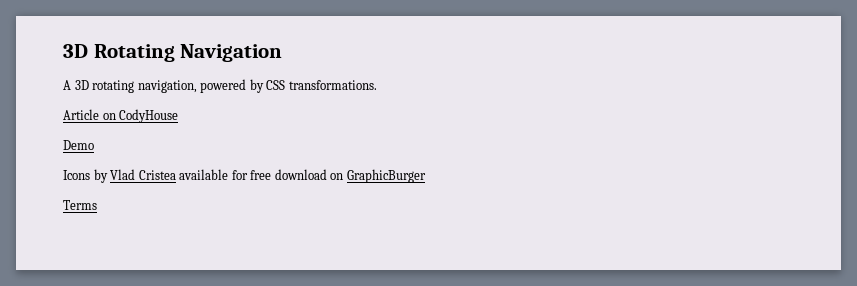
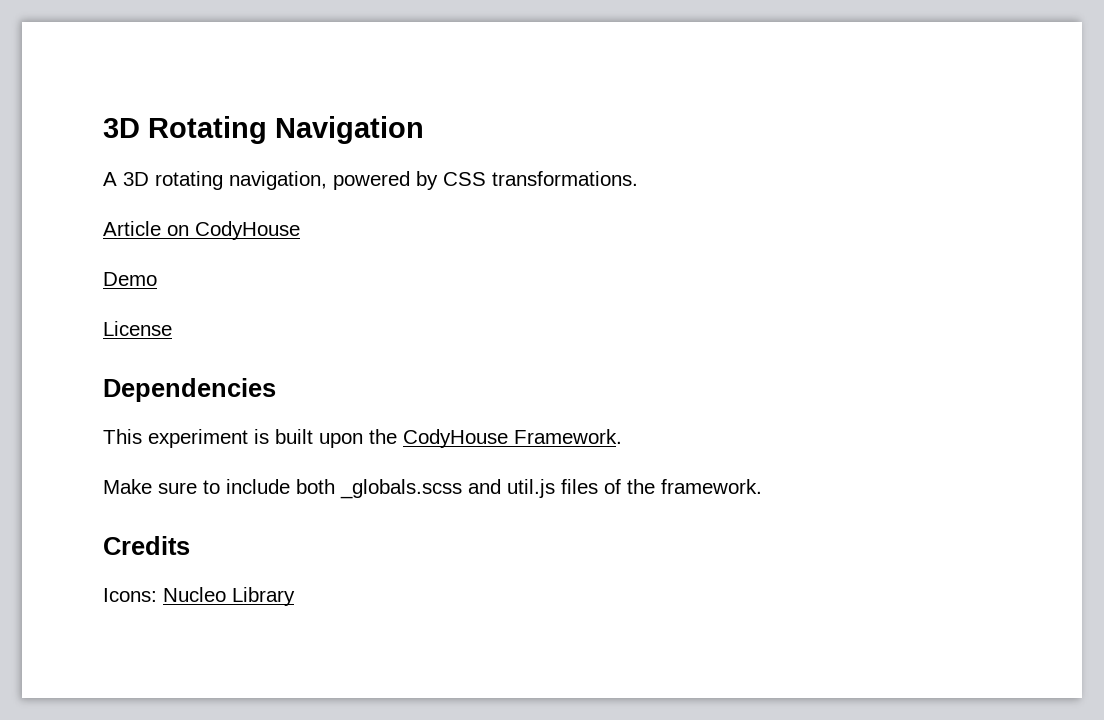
- Icons by Vlad Cristea available for free download on GraphicBurger
- Terms
+ License
+ Dependencies
+ This experiment is built upon the CodyHouse Framework.
+ Make sure to include both _globals.scss and util.js files of the framework.
+ Credits
+ Icons: Nucleo Library

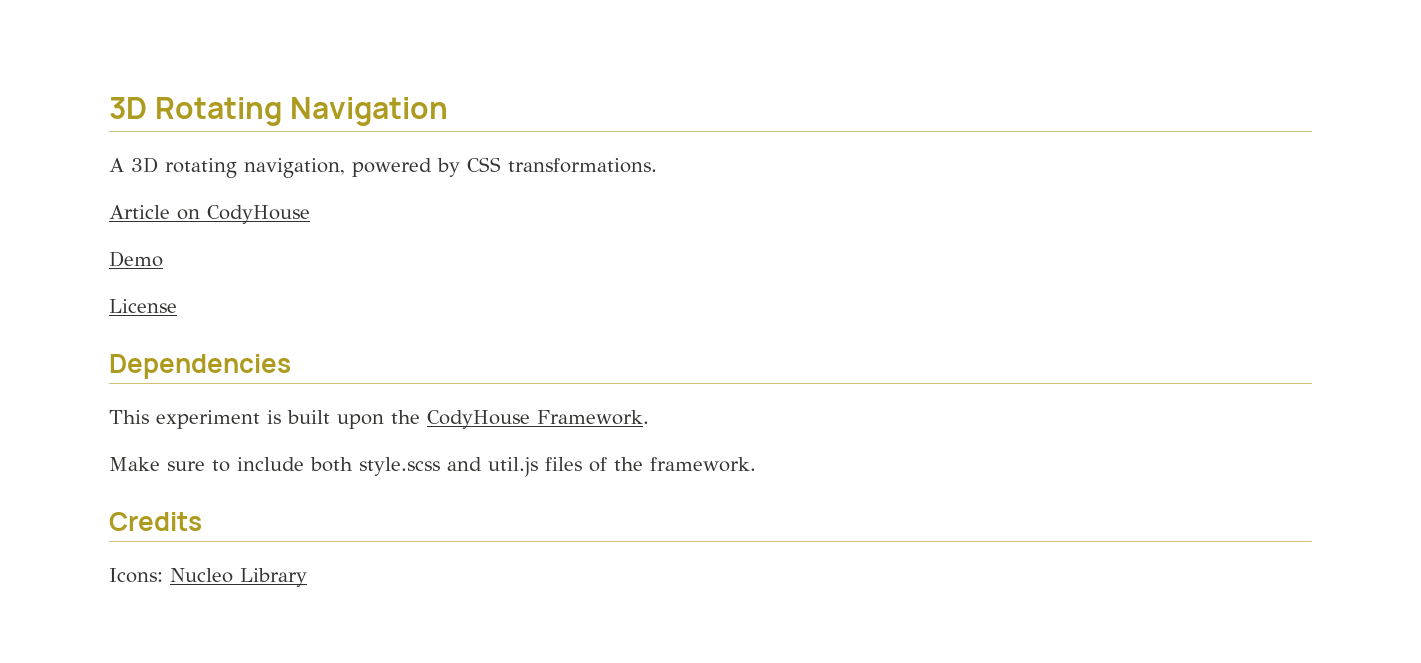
- Make sure to include both _globals.scss and util.js files of the framework.
+ Make sure to include both style.scss and util.js files of the framework.

